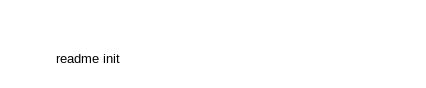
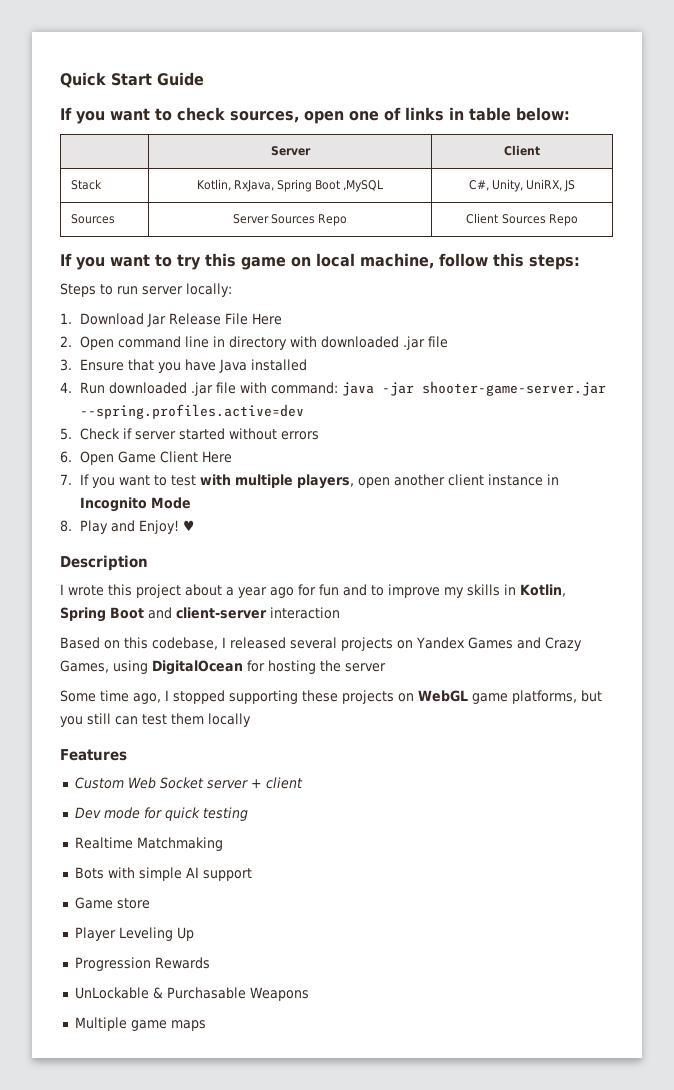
- readme init
+ Quick Start Guide
+ If you want to check sources, open one of links in table below:
+ | Server | Client
+ Stack | Kotlin, RxJava, Spring Boot ,MySQL | C#, Unity, UniRX, JS
+ Sources | Server Sources Repo | Client Sources Repo
+ If you want to try this game on local machine, follow this steps:
+ Steps to run server locally:
+ 1. Download Jar Release File Here
+ 2. Open command line in directory with downloaded .jar file
+ 3. Ensure that you have Java installed
+ 4. Run downloaded .jar file with command: java -jar shooter-game-server.jar --spring.profiles.active=dev
+ 5. Check if server started without errors
+ 6. Open Game Client Here
+ 7. If you want to test with multiple players, open another client instance in Incognito Mode
+ 8. Play and Enjoy! ♥
+ Description
+ I wrote this project about a year ago for fun and to improve my skills in Kotlin, Spring Boot and client-server interaction
+ Based on this codebase, I released several projects on Yandex Games and Crazy Games, using DigitalOcean for hosting the server
+ Some time ago, I stopped supporting these projects on WebGL game platforms, but you still can test them locally
+ Features
+ Custom Web Socket server + client
+ Dev mode for quick testing
+ Realtime Matchmaking
+ Bots with simple AI support
+ Game store
+ Player Leveling Up
+ Progression Rewards
+ UnLockable & Purchasable Weapons
+ Multiple game maps

